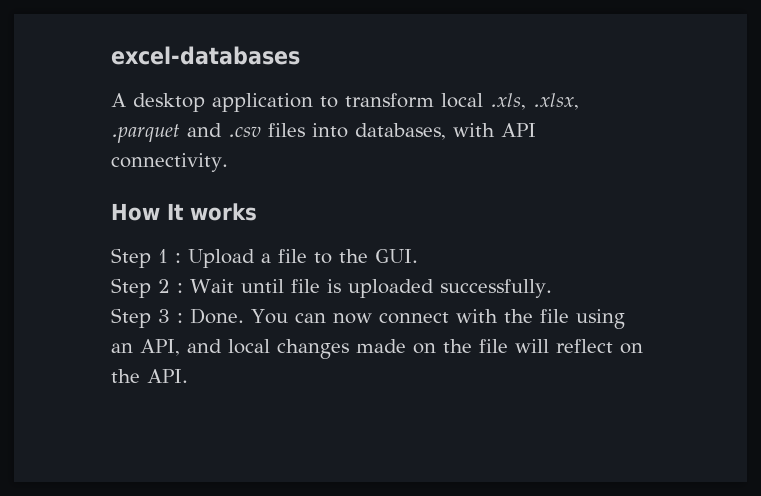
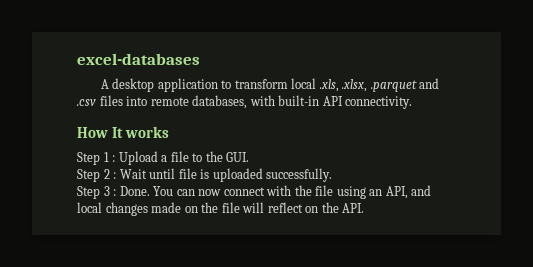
- A desktop application to transform local .xls, .xlsx, .parquet and .csv files into databases, with API connectivity.
+ A desktop application to transform local .xls, .xlsx, .parquet and .csv files into remote databases, with built-in API connectivity.

